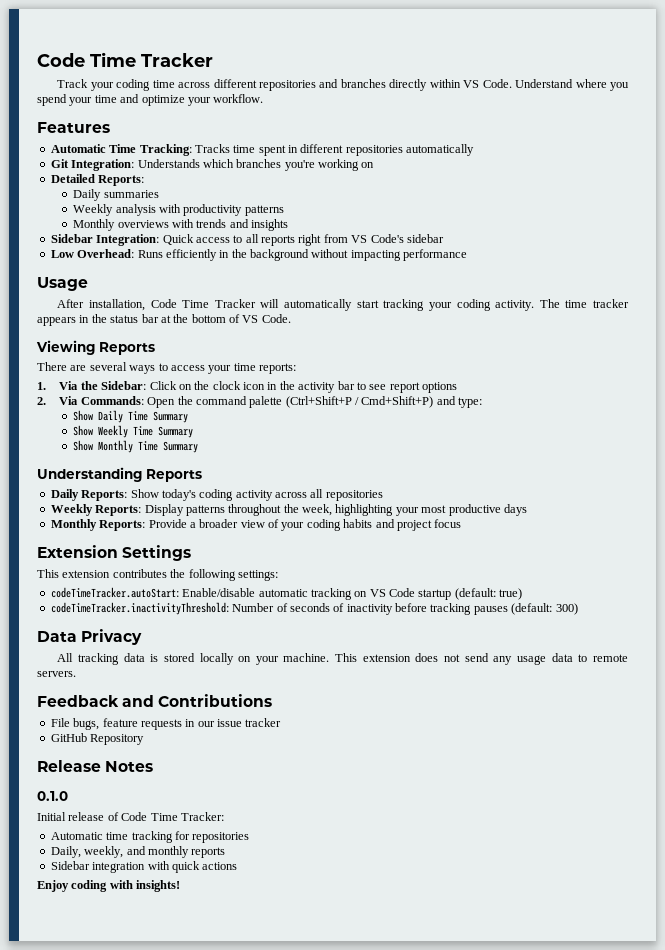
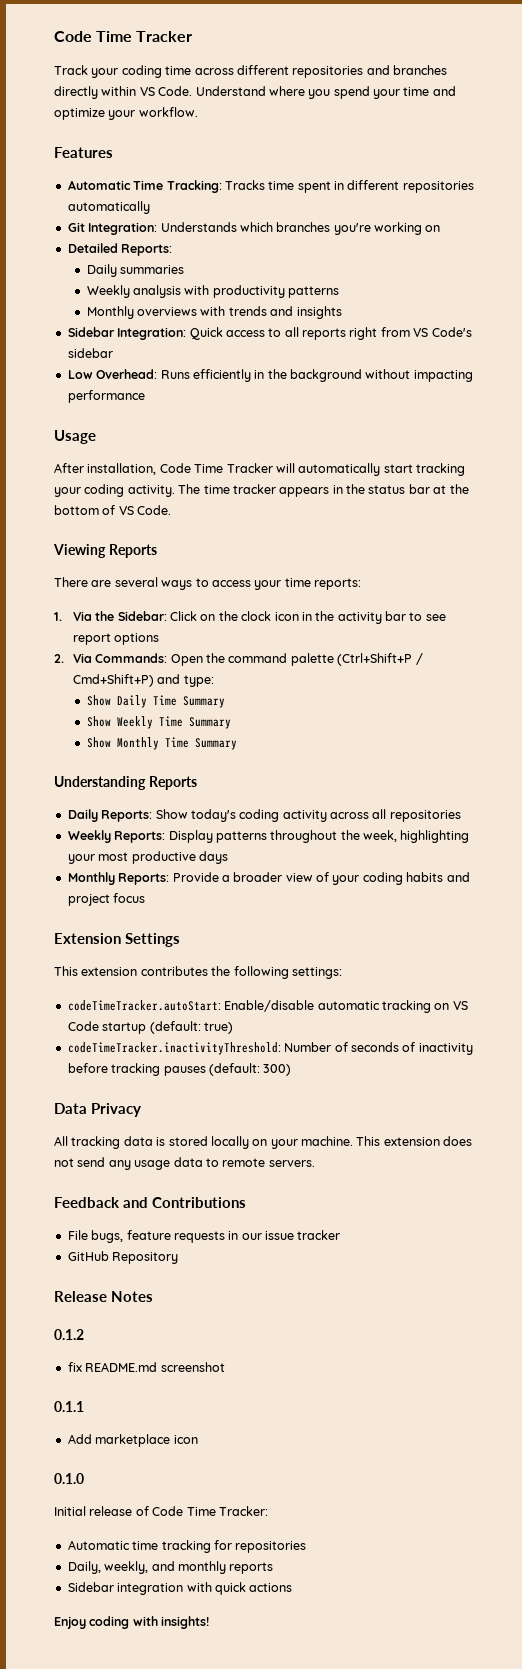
+ 0.1.2
+ fix README.md screenshot
+ 0.1.1
+ Add marketplace icon

